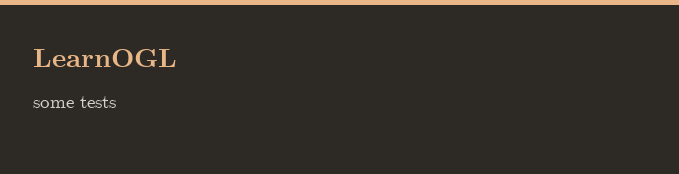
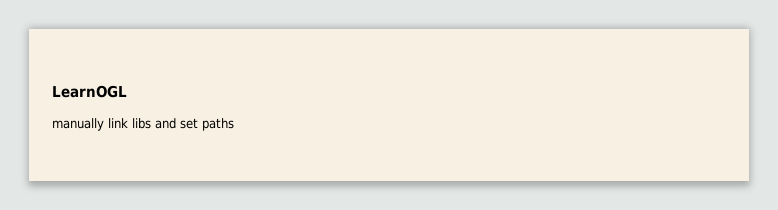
- some tests
+ manually link libs and set paths

